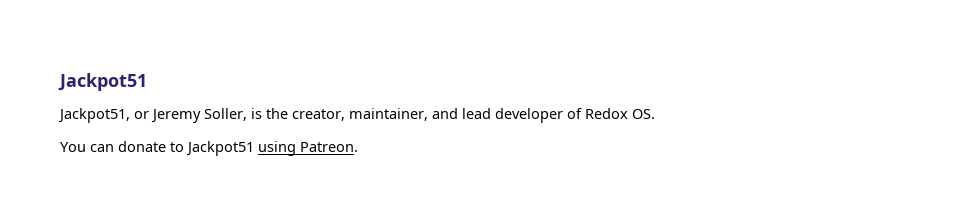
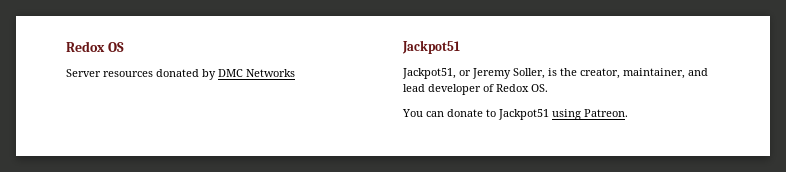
+ Redox OS
+ Server resources donated by DMC Networks

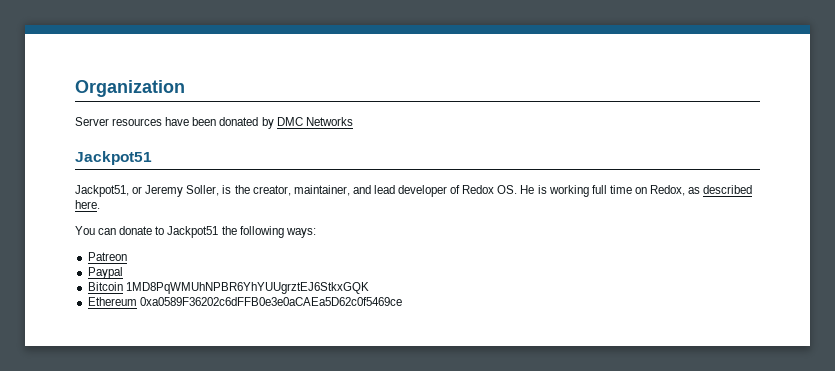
- Redox OS
+ Organization
- Server resources donated by DMC Networks
+ Server resources have been donated by DMC Networks
- Jackpot51, or Jeremy Soller, is the creator, maintainer, and lead developer of Redox OS.
+ Jackpot51, or Jeremy Soller, is the creator, maintainer, and lead developer of Redox OS. He is working full time on Redox, as described here.
- You can donate to Jackpot51 using Patreon.
+ You can donate to Jackpot51 the following ways:
+ Patreon
+ Paypal
+ Bitcoin 1MD8PqWMUhNPBR6YhYUUgrztEJ6StkxGQK
+ Ethereum 0xa0589F36202c6dFFB0e3e0aCAEa5D62c0f5469ce

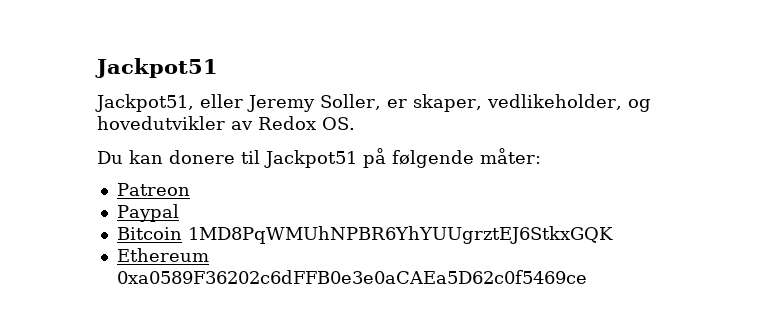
- Organization
- Server resources have been donated by DMC Networks
- Jackpot51, or Jeremy Soller, is the creator, maintainer, and lead developer of Redox OS. He is working full time on Redox, as described here.
- You can donate to Jackpot51 the following ways:
+ Jackpot51, eller Jeremy Soller, er skaper, vedlikeholder, og hovedutvikler av Redox OS.
+ Du kan donere til Jackpot51 på følgende måter:

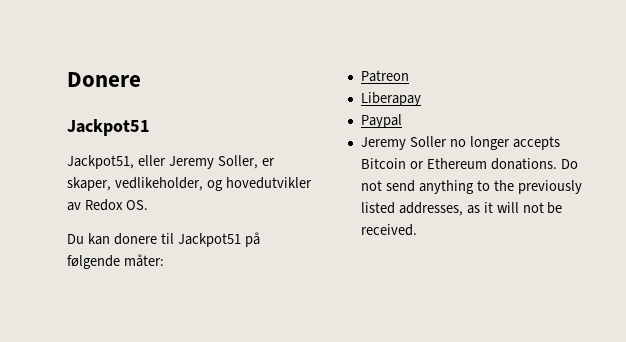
+ Donere
+ Liberapay
- Bitcoin 1MD8PqWMUhNPBR6YhYUUgrztEJ6StkxGQK
- Ethereum 0xa0589F36202c6dFFB0e3e0aCAEa5D62c0f5469ce
+ Jeremy Soller no longer accepts Bitcoin or Ethereum donations. Do not send anything to the previously listed addresses, as it will not be received.

